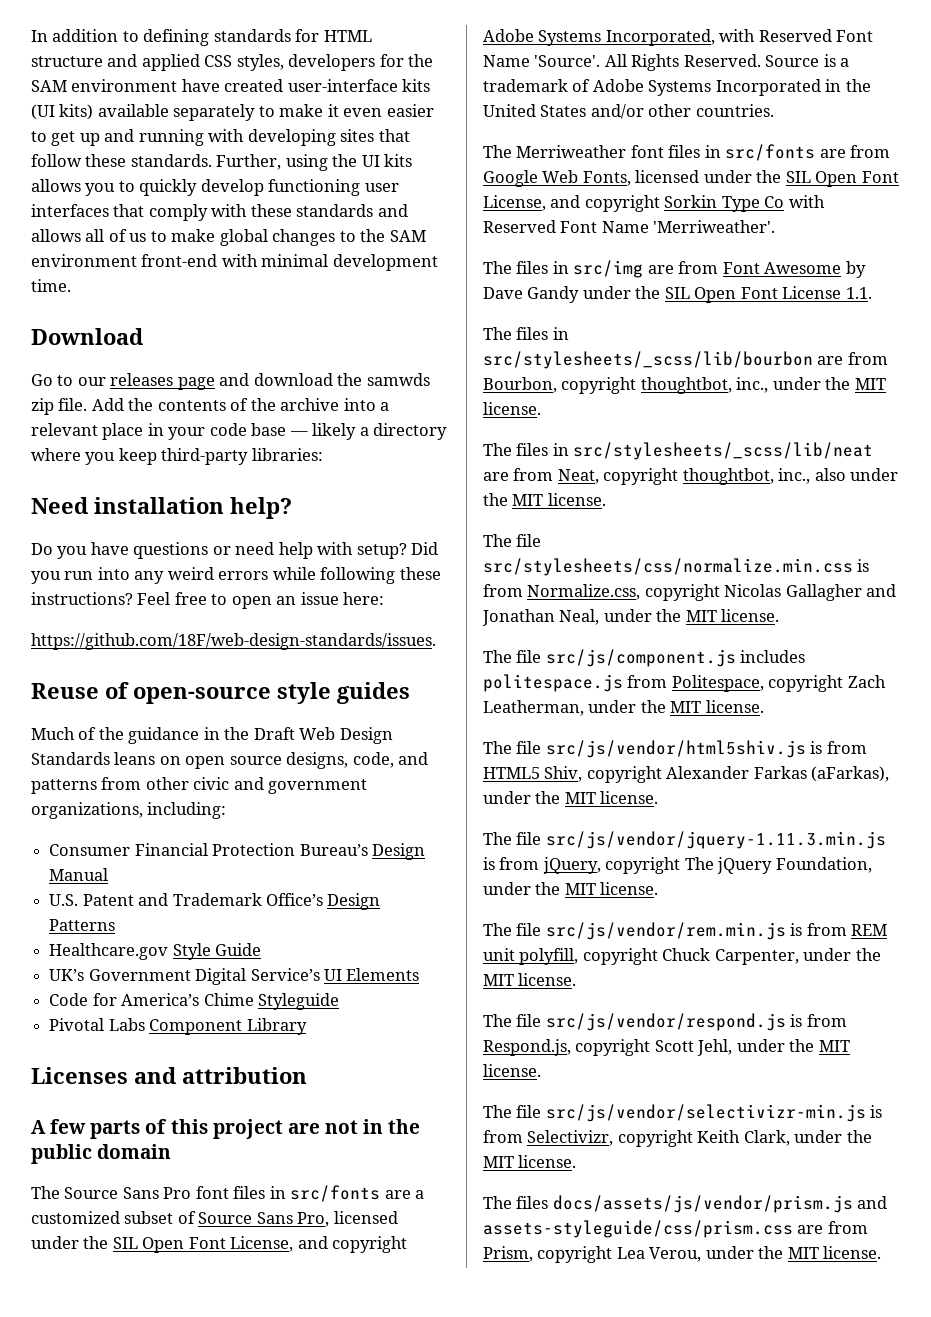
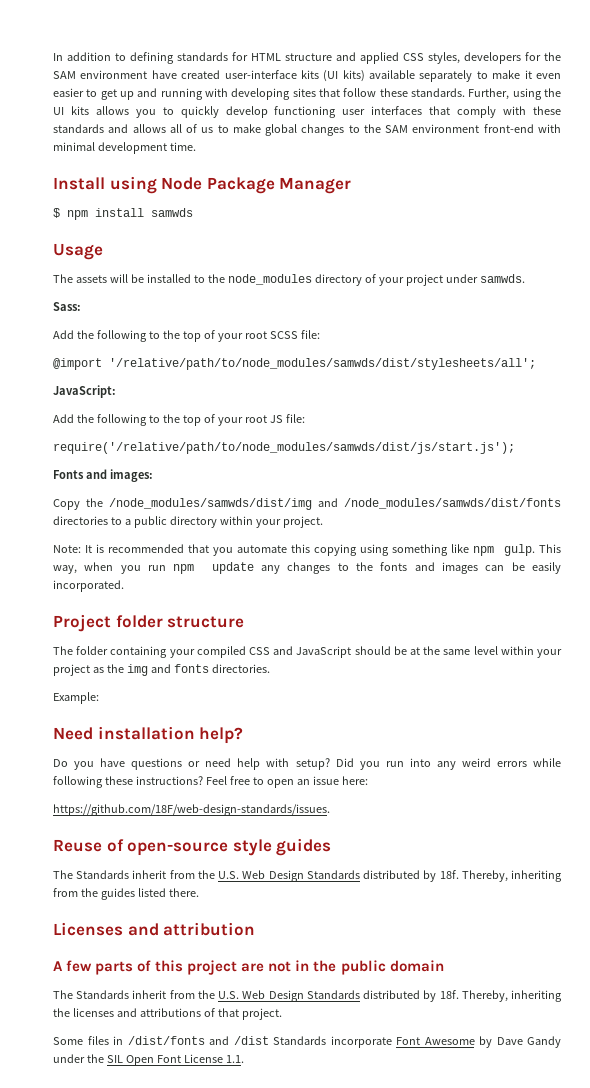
- Download
- Go to our releases page and download the samwds zip file. Add the contents of the archive into a relevant place in your code base — likely a directory where you keep third-party libraries:
+ Install using Node Package Manager
+ $ npm install samwds
+ Usage
+ The assets will be installed to the node_modules directory of your project under samwds.
+ Sass:
+ Add the following to the top of your root SCSS file:
+ @import '/relative/path/to/node_modules/samwds/dist/stylesheets/all';
+ JavaScript:
+ Add the following to the top of your root JS file:
+ require('/relative/path/to/node_modules/samwds/dist/js/start.js');
+ Fonts and images:
+ Copy the /node_modules/samwds/dist/img and /node_modules/samwds/dist/fonts directories to a public directory within your project.
+ Note: It is recommended that you automate this copying using something like npm gulp. This way, when you run npm update any changes to the fonts and images can be easily incorporated.
+ Project folder structure
+ The folder containing your compiled CSS and JavaScript should be at the same level within your project as the img and fonts directories.
+ Example:
- Much of the guidance in the Draft Web Design Standards leans on open source designs, code, and patterns from other civic and government organizations, including:
- Consumer Financial Protection Bureau’s Design Manual
- U.S. Patent and Trademark Office’s Design Patterns
- Healthcare.gov Style Guide
- UK’s Government Digital Service’s UI Elements
- Code for America’s Chime Styleguide
- Pivotal Labs Component Library
+ The Standards inherit from the U.S. Web Design Standards distributed by 18f. Thereby, inheriting from the guides listed there.
- The Source Sans Pro font files in src/fonts are a customized subset of Source Sans Pro, licensed under the SIL Open Font License, and copyright Adobe Systems Incorporated, with Reserved Font Name 'Source'. All Rights Reserved. Source is a trademark of Adobe Systems Incorporated in the United States and/or other countries.
- The Merriweather font files in src/fonts are from Google Web Fonts, licensed under the SIL Open Font License, and copyright Sorkin Type Co with Reserved Font Name 'Merriweather'.
- The files in src/img are from Font Awesome by Dave Gandy under the SIL Open Font License 1.1.
+ The Standards inherit from the U.S. Web Design Standards distributed by 18f. Thereby, inheriting the licenses and attributions of that project.
+ Some files in /dist/fonts and /dist Standards incorporate Font Awesome by Dave Gandy under the SIL Open Font License 1.1.
- The files in src/stylesheets/_scss/lib/bourbon are from Bourbon, copyright thoughtbot, inc., under the MIT license.
- The files in src/stylesheets/_scss/lib/neat are from Neat, copyright thoughtbot, inc., also under the MIT license.
- The file src/stylesheets/css/normalize.min.css is from Normalize.css, copyright Nicolas Gallagher and Jonathan Neal, under the MIT license.
- The file src/js/component.js includes politespace.js from Politespace, copyright Zach Leatherman, under the MIT license.
- The file src/js/vendor/html5shiv.js is from HTML5 Shiv, copyright Alexander Farkas (aFarkas), under the MIT license.
- The file src/js/vendor/jquery-1.11.3.min.js is from jQuery, copyright The jQuery Foundation, under the MIT license.
- The file src/js/vendor/rem.min.js is from REM unit polyfill, copyright Chuck Carpenter, under the MIT license.
- The file src/js/vendor/respond.js is from Respond.js, copyright Scott Jehl, under the MIT license.
- The file src/js/vendor/selectivizr-min.js is from Selectivizr, copyright Keith Clark, under the MIT license.
- The files docs/assets/js/vendor/prism.js and assets-styleguide/css/prism.css are from Prism, copyright Lea Verou, under the MIT license.

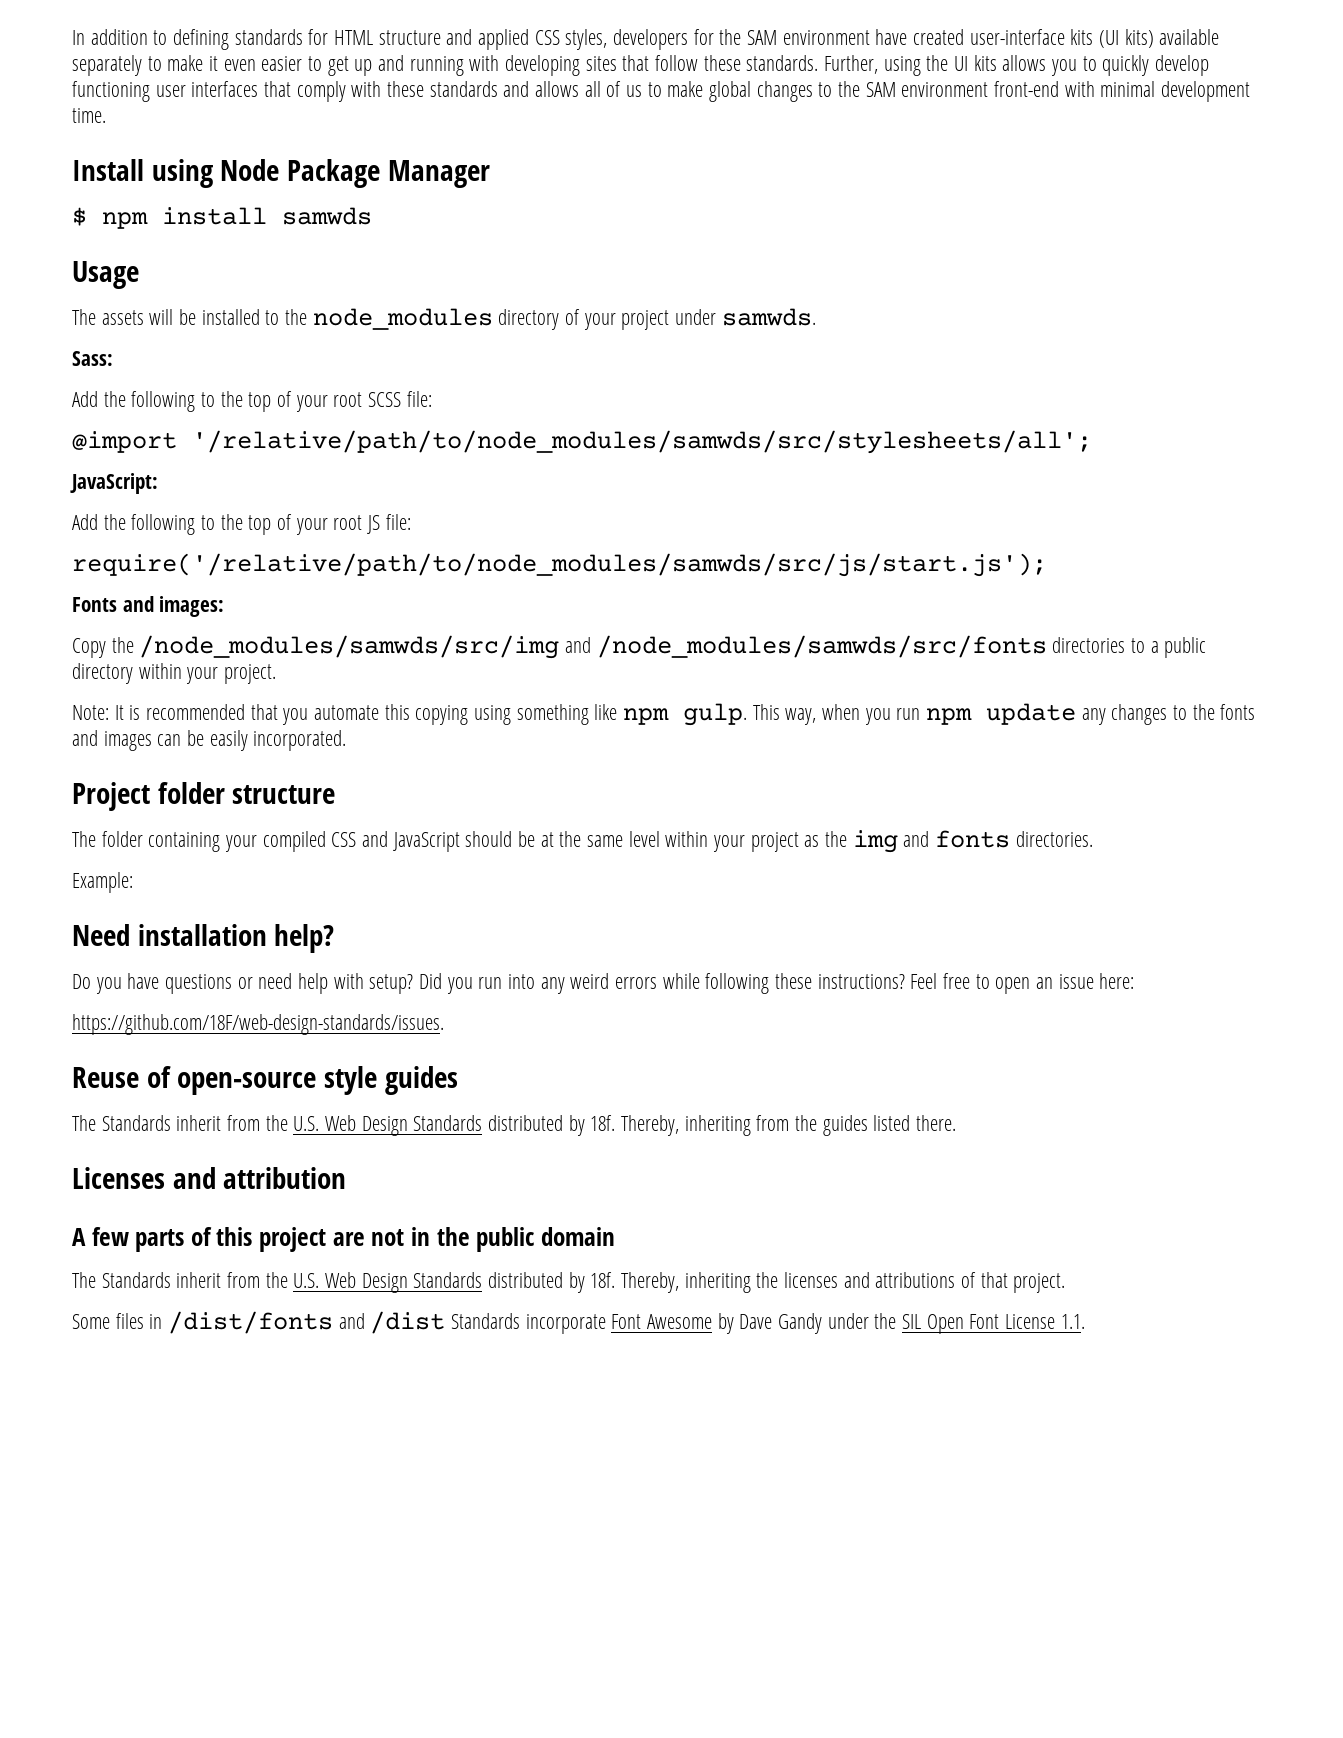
- @import '/relative/path/to/node_modules/samwds/dist/stylesheets/all';
+ @import '/relative/path/to/node_modules/samwds/src/stylesheets/all';
- require('/relative/path/to/node_modules/samwds/dist/js/start.js');
+ require('/relative/path/to/node_modules/samwds/src/js/start.js');
- Copy the /node_modules/samwds/dist/img and /node_modules/samwds/dist/fonts directories to a public directory within your project.
+ Copy the /node_modules/samwds/src/img and /node_modules/samwds/src/fonts directories to a public directory within your project.

